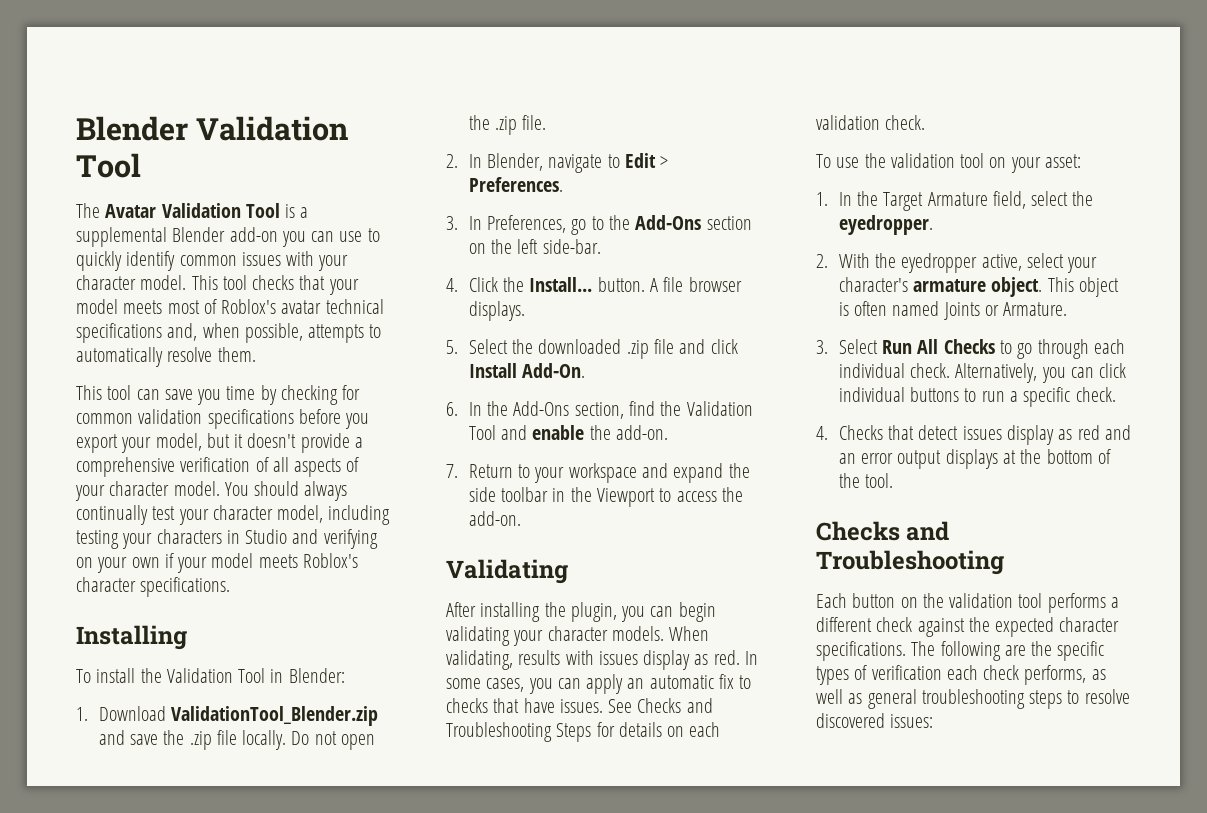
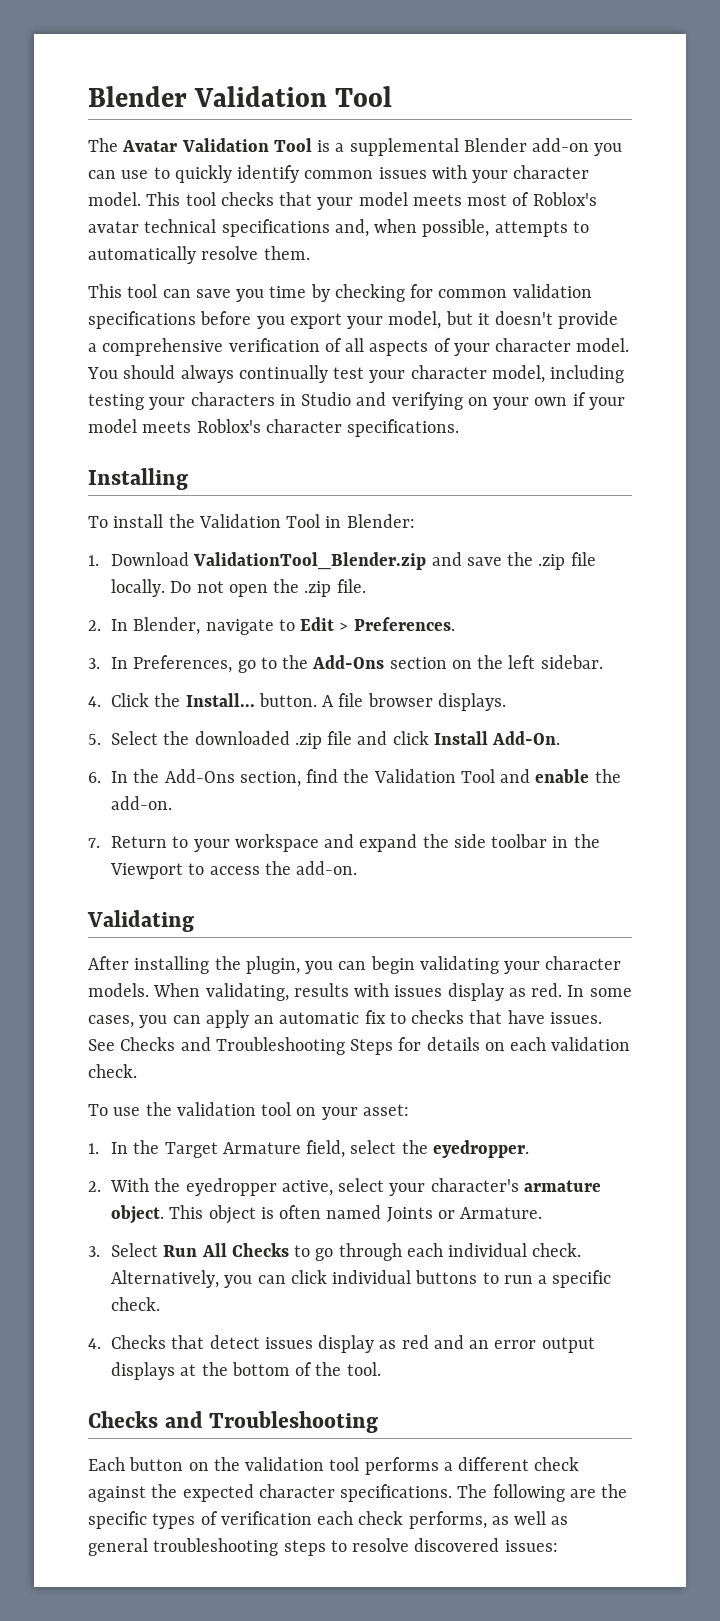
- 3. In Preferences, go to the Add-Ons section on the left side-bar.
+ 3. In Preferences, go to the Add-Ons section on the left sidebar.

